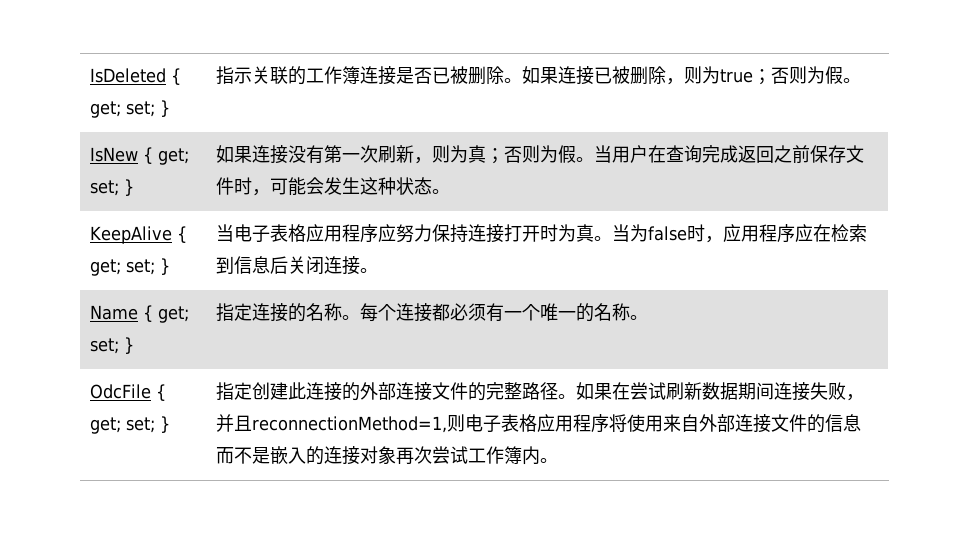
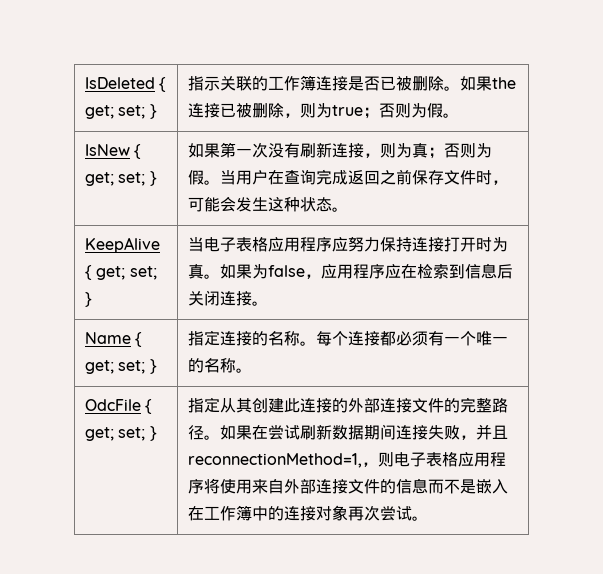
- IsDeleted { get; set; } | 指示关联的工作簿连接是否已被删除。如果连接已被删除，则为true；否则为假。
+ IsDeleted { get; set; } | 指示关联的工作簿连接是否已被删除。如果the连接已被删除，则为true；否则为假。
- IsNew { get; set; } | 如果连接没有第一次刷新，则为真；否则为假。当用户在查询完成返回之前保存文件时，可能会发生这种状态。
+ IsNew { get; set; } | 如果第一次没有刷新连接，则为真；否则为假。当用户在查询完成返回之前保存文件时，可能会发生这种状态。
- KeepAlive { get; set; } | 当电子表格应用程序应努力保持连接打开时为真。当为false时，应用程序应在检索到信息后关闭连接。
+ KeepAlive { get; set; } | 当电子表格应用程序应努力保持连接打开时为真。如果为false，应用程序应在检索到信息后关闭连接。
- 指定创建此连接的外部连接文件的完整路径。
+ 指定从其创建此连接的外部连接文件的完整路径。
- 如果在尝试刷新数据期间连接失败，并且reconnectionMethod=1,则电子表格应用程序将使用来自外部连接文件的信息而不是嵌入的连接对象再次尝试工作簿内。
+ 如果在尝试刷新数据期间连接失败，并且reconnectionMethod=1,，则电子表格应用程序将使用来自外部连接文件的信息而不是嵌入在工作簿中的连接对象再次尝试。

